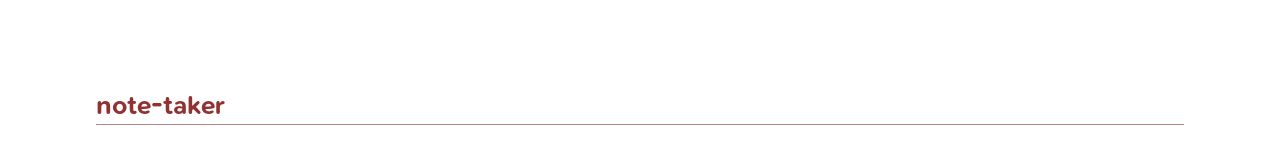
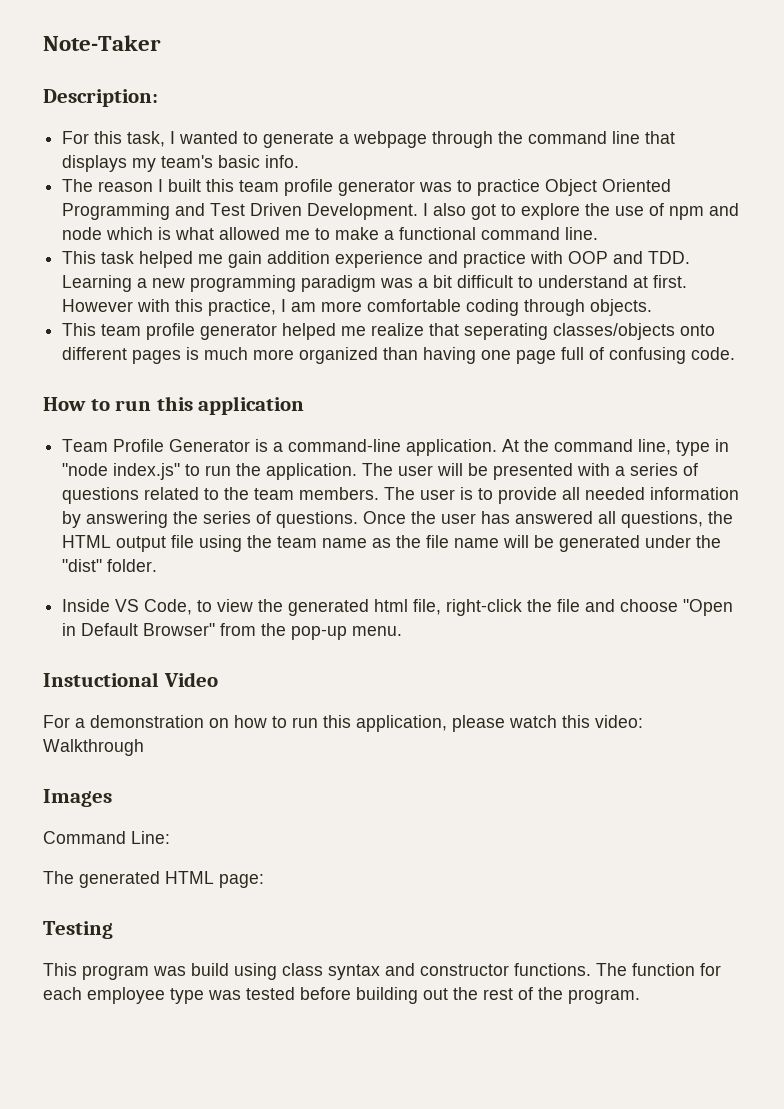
- note-taker
+ Note-Taker
+ Description:
+ For this task, I wanted to generate a webpage through the command line that displays my team's basic info.
+ The reason I built this team profile generator was to practice Object Oriented Programming and Test Driven Development. I also got to explore the use of npm and node which is what allowed me to make a functional command line.
+ This task helped me gain addition experience and practice with OOP and TDD. Learning a new programming paradigm was a bit difficult to understand at first. However with this practice, I am more comfortable coding through objects.
+ This team profile generator helped me realize that seperating classes/objects onto different pages is much more organized than having one page full of confusing code.
+ How to run this application
+ Team Profile Generator is a command-line application. At the command line, type in "node index.js" to run the application. The user will be presented with a series of questions related to the team members. The user is to provide all needed information by answering the series of questions. Once the user has answered all questions, the HTML output file using the team name as the file name will be generated under the "dist" folder.
+ Inside VS Code, to view the generated html file, right-click the file and choose "Open in Default Browser" from the pop-up menu.
+ Instuctional Video
+ For a demonstration on how to run this application, please watch this video: Walkthrough
+ Images
+ Command Line:
+ The generated HTML page:
+ Testing
+ This program was build using class syntax and constructor functions. The function for each employee type was tested before building out the rest of the program.

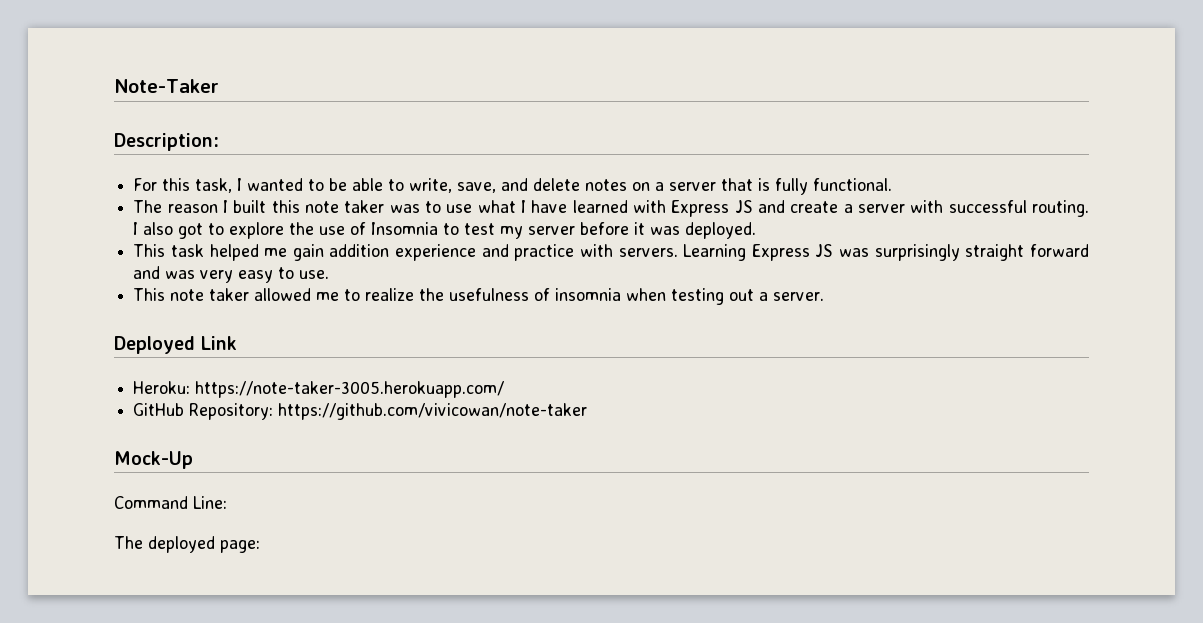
- For this task, I wanted to generate a webpage through the command line that displays my team's basic info.
+ For this task, I wanted to be able to write, save, and delete notes on a server that is fully functional.
- The reason I built this team profile generator was to practice Object Oriented Programming and Test Driven Development.
+ The reason I built this note taker was to use what I have learned with Express JS and create a server with successful routing.
- I also got to explore the use of npm and node which is what allowed me to make a functional command line.
+ I also got to explore the use of Insomnia to test my server before it was deployed.
- This task helped me gain addition experience and practice with OOP and TDD. Learning a new programming paradigm was a bit difficult to understand at first. However with this practice, I am more comfortable coding through objects.
- This team profile generator helped me realize that seperating classes/objects onto different pages is much more organized than having one page full of confusing code.
- How to run this application
- Team Profile Generator is a command-line application. At the command line, type in "node index.js" to run the application. The user will be presented with a series of questions related to the team members. The user is to provide all needed information by answering the series of questions. Once the user has answered all questions, the HTML output file using the team name as the file name will be generated under the "dist" folder.
- Inside VS Code, to view the generated html file, right-click the file and choose "Open in Default Browser" from the pop-up menu.
- Instuctional Video
- For a demonstration on how to run this application, please watch this video: Walkthrough
- Images
+ This task helped me gain addition experience and practice with servers. Learning Express JS was surprisingly straight forward and was very easy to use.
+ This note taker allowed me to realize the usefulness of insomnia when testing out a server.
+ Deployed Link
+ Heroku: https://note-taker-3005.herokuapp.com/
+ GitHub Repository: https://github.com/vivicowan/note-taker
+ Mock-Up
- The generated HTML page:
+ The deployed page:
- Testing
- This program was build using class syntax and constructor functions. The function for each employee type was tested before building out the rest of the program.

